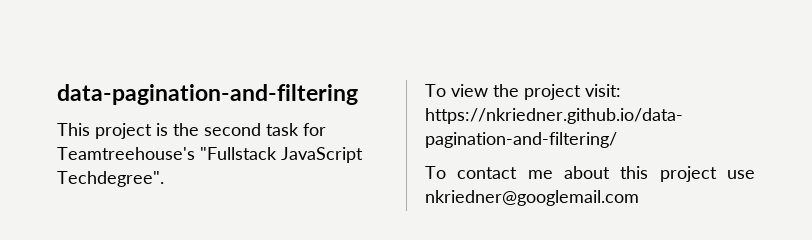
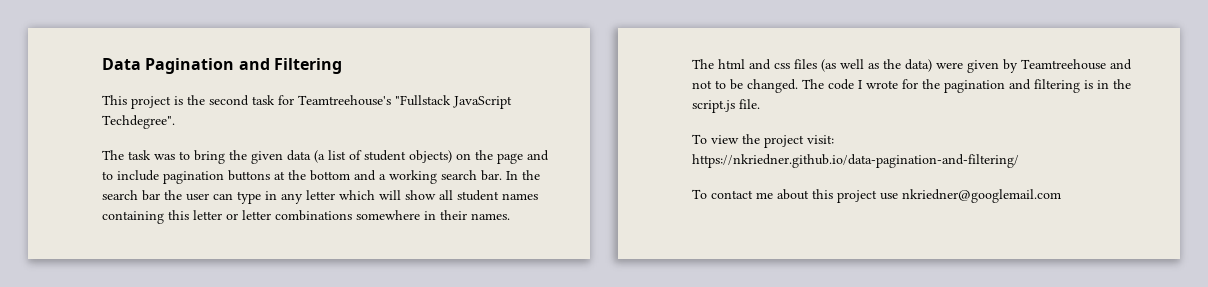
- data-pagination-and-filtering
+ Data Pagination and Filtering
+ The task was to bring the given data (a list of student objects) on the page and to include pagination buttons at the bottom and a working search bar. In the search bar the user can type in any letter which will show all student names containing this letter or letter combinations somewhere in their names.
+ The html and css files (as well as the data) were given by Teamtreehouse and not to be changed. The code I wrote for the pagination and filtering is in the script.js file.

